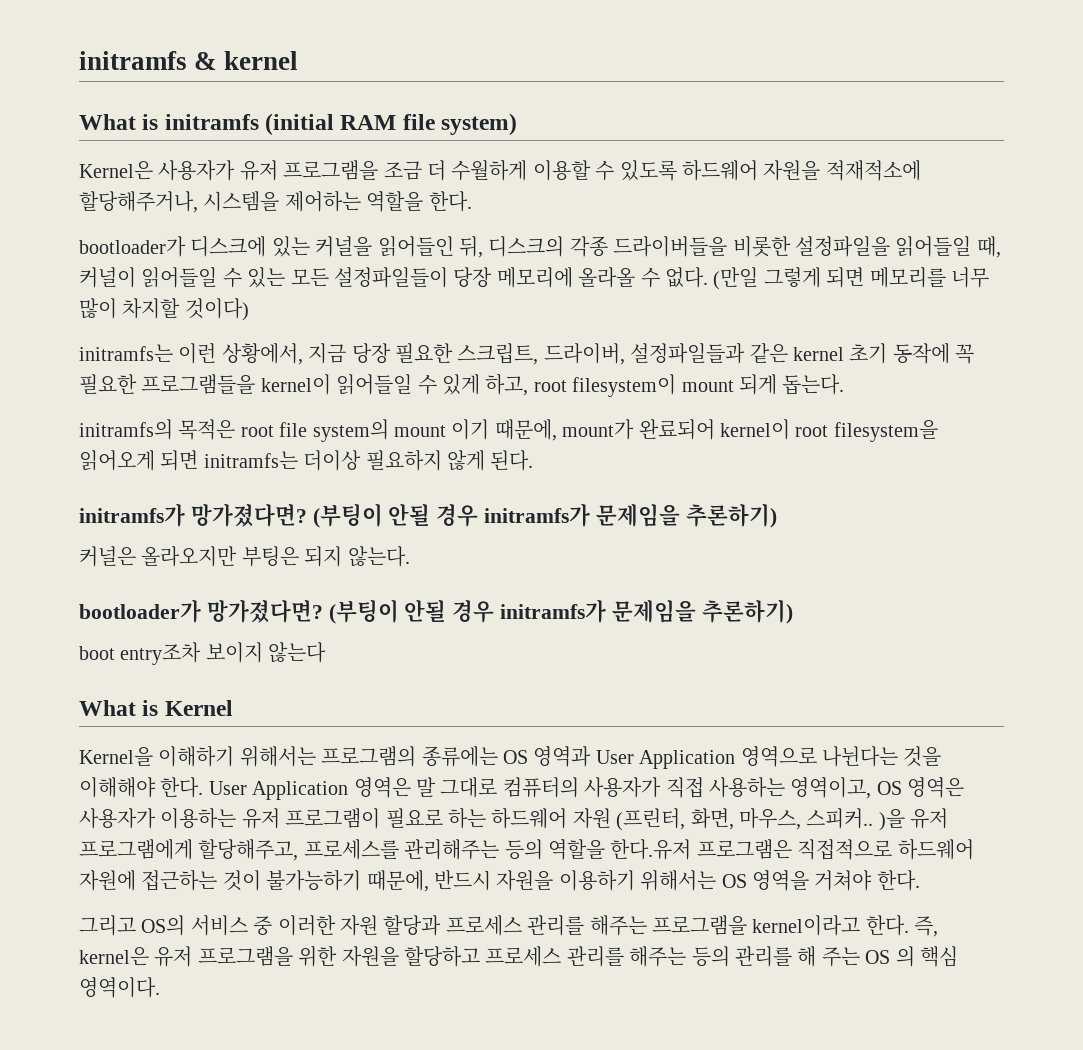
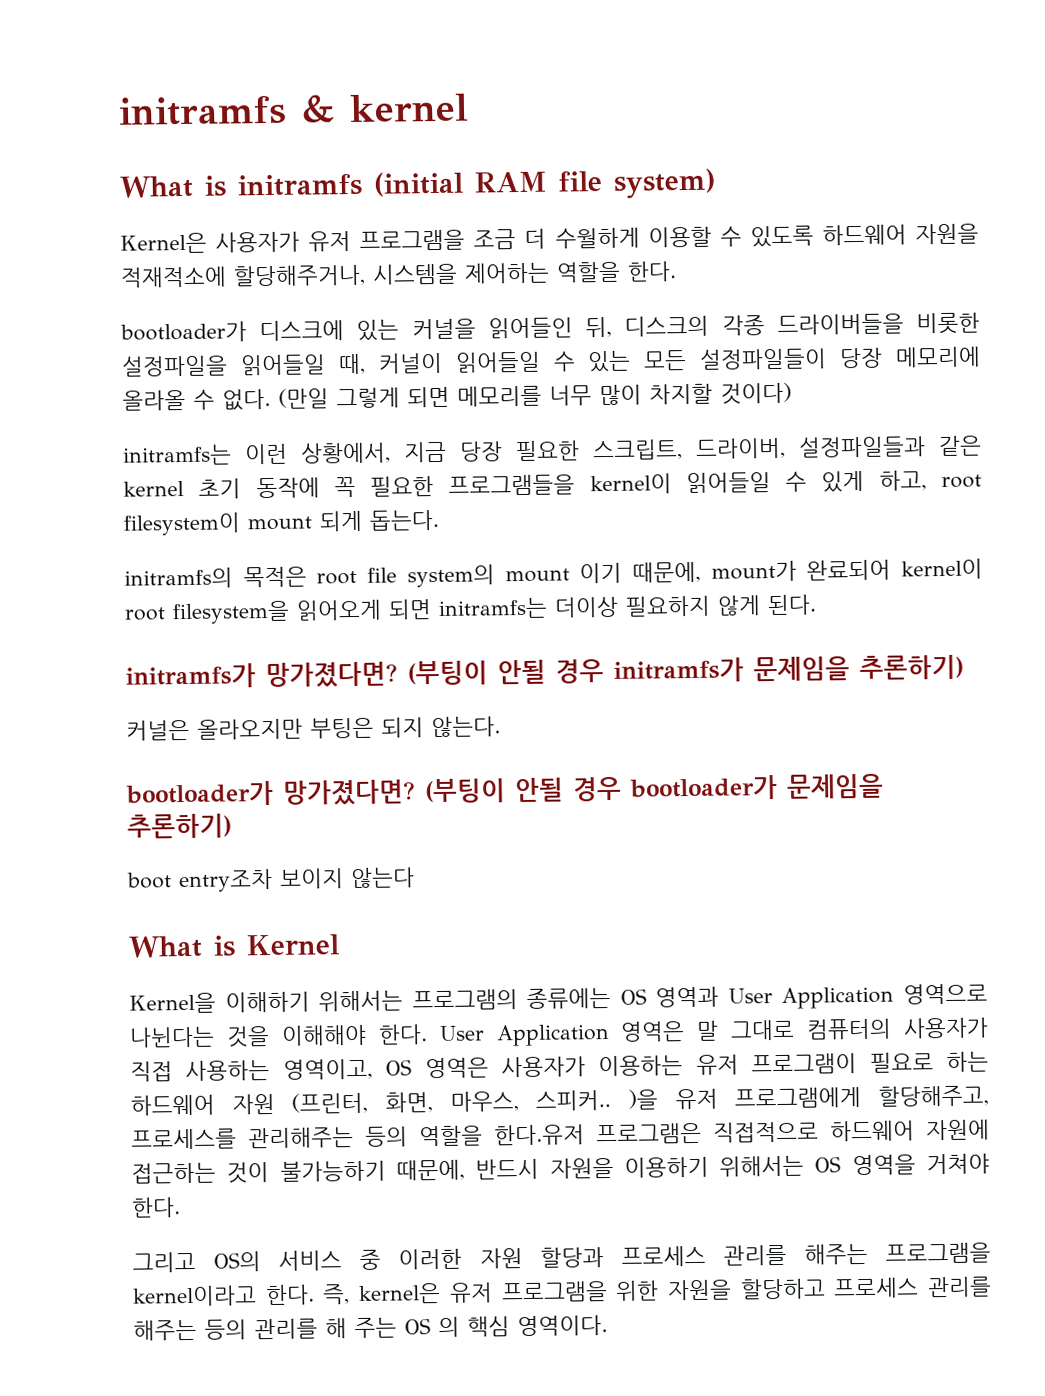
- bootloader가 망가졌다면? (부팅이 안될 경우 initramfs가 문제임을 추론하기)
+ bootloader가 망가졌다면? (부팅이 안될 경우 bootloader가 문제임을 추론하기)

